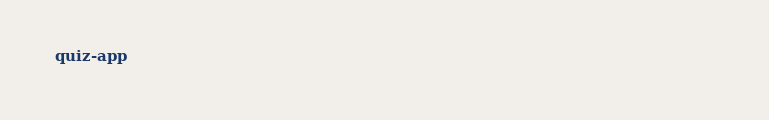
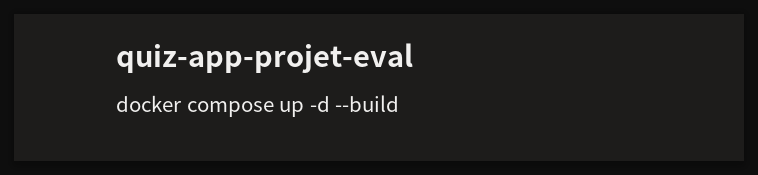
- quiz-app
+ quiz-app-projet-eval
+ docker compose up -d --build

